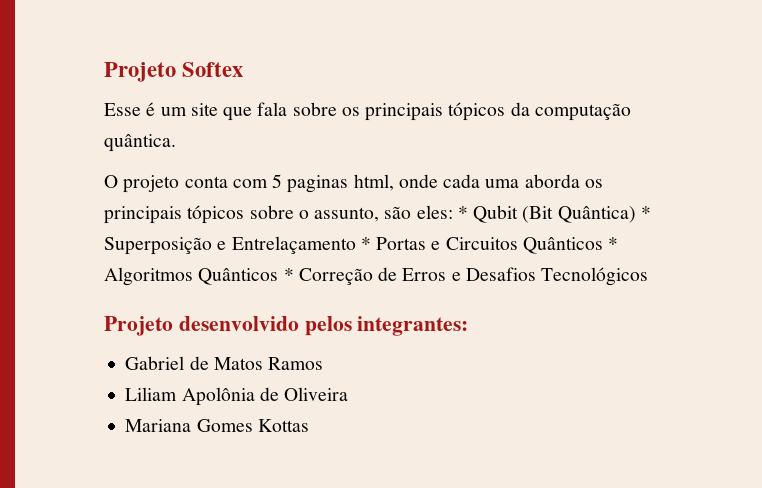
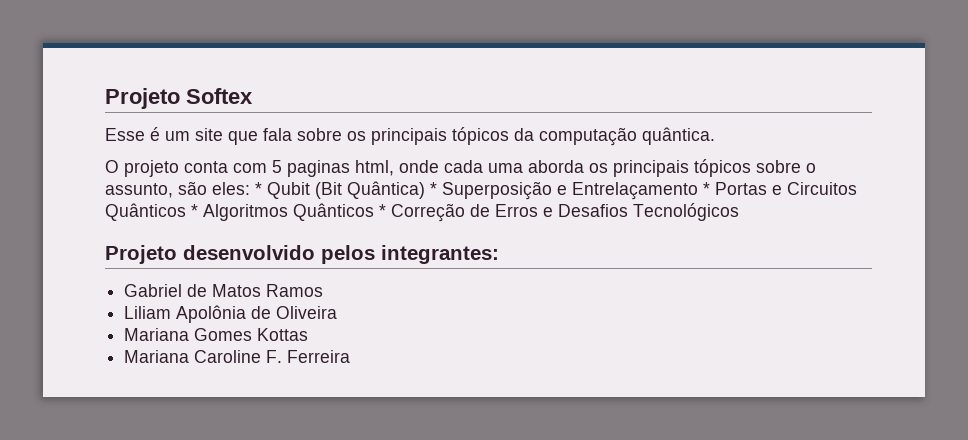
+ Mariana Caroline F. Ferreira

